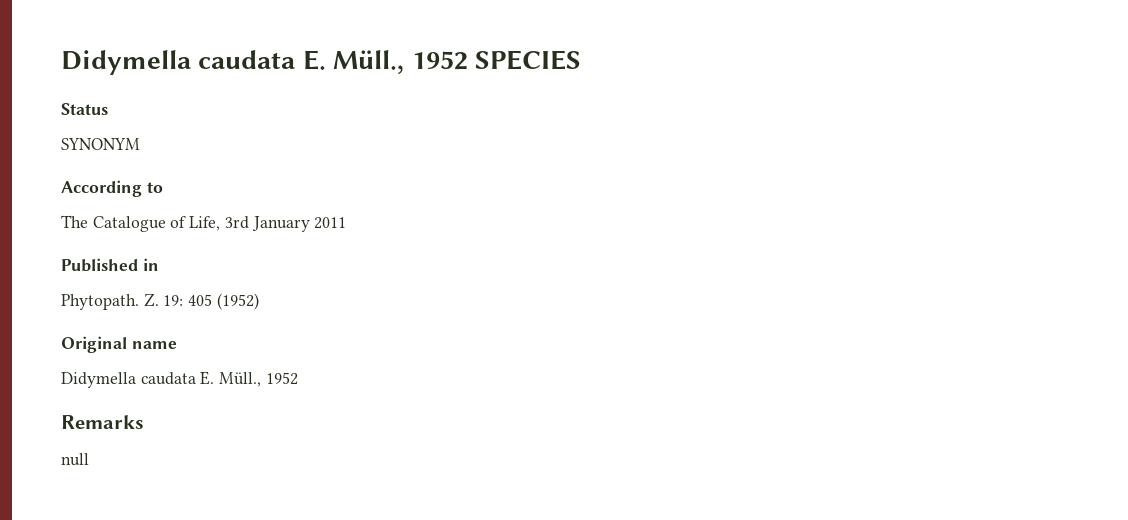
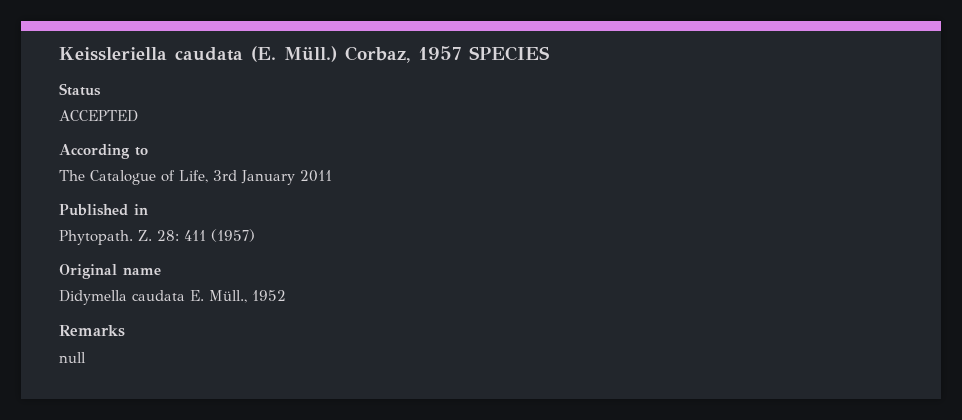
- Didymella caudata E. Müll., 1952 SPECIES
+ Keissleriella caudata (E. Müll.) Corbaz, 1957 SPECIES
- SYNONYM
+ ACCEPTED
- Z. 19: 405 (1952)
+ Z. 28: 411 (1957)

